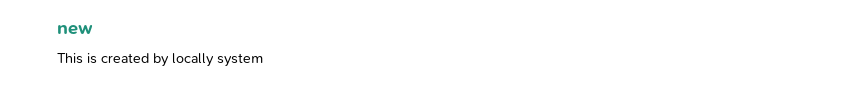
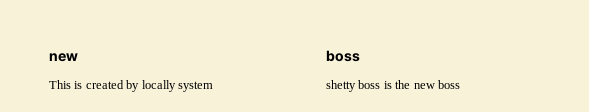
  This is created by locally system
+ boss
+ shetty boss is the new boss

